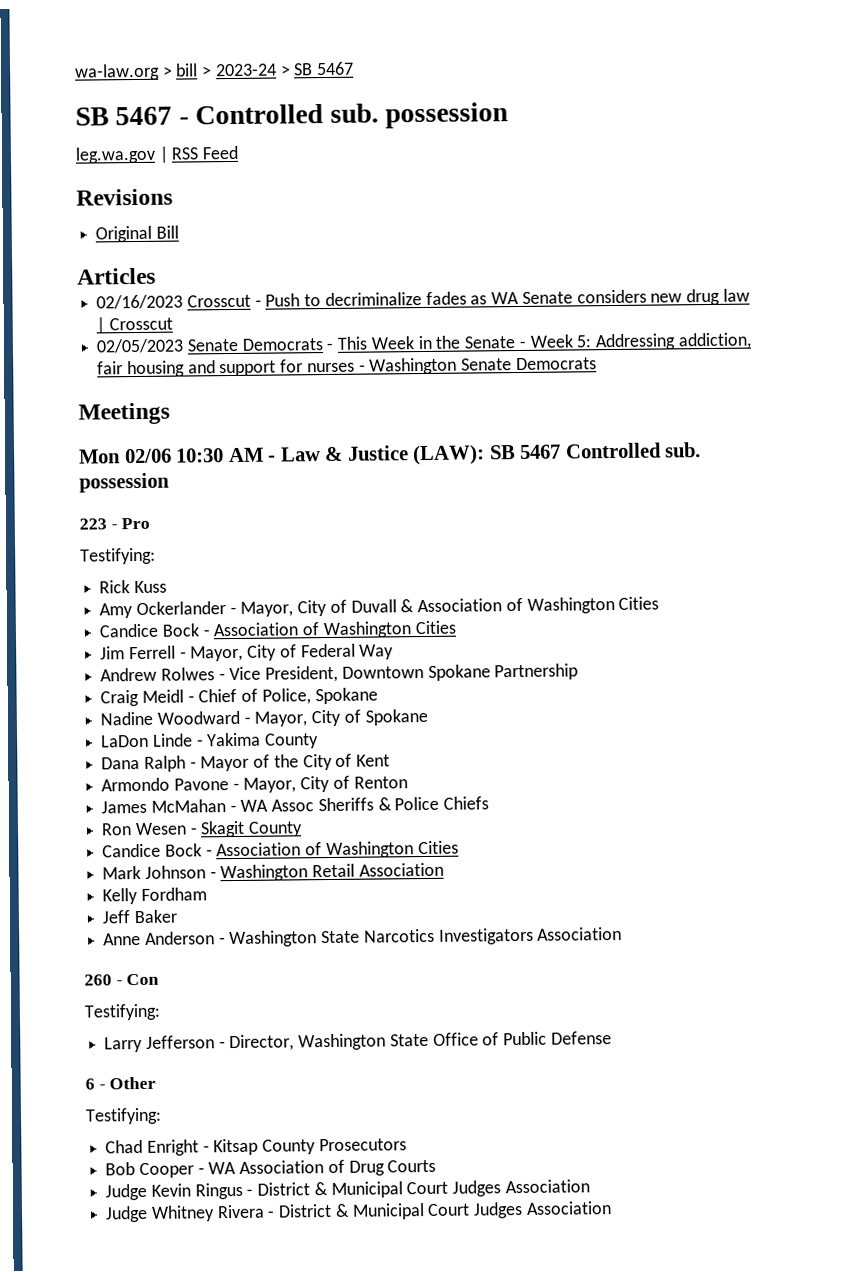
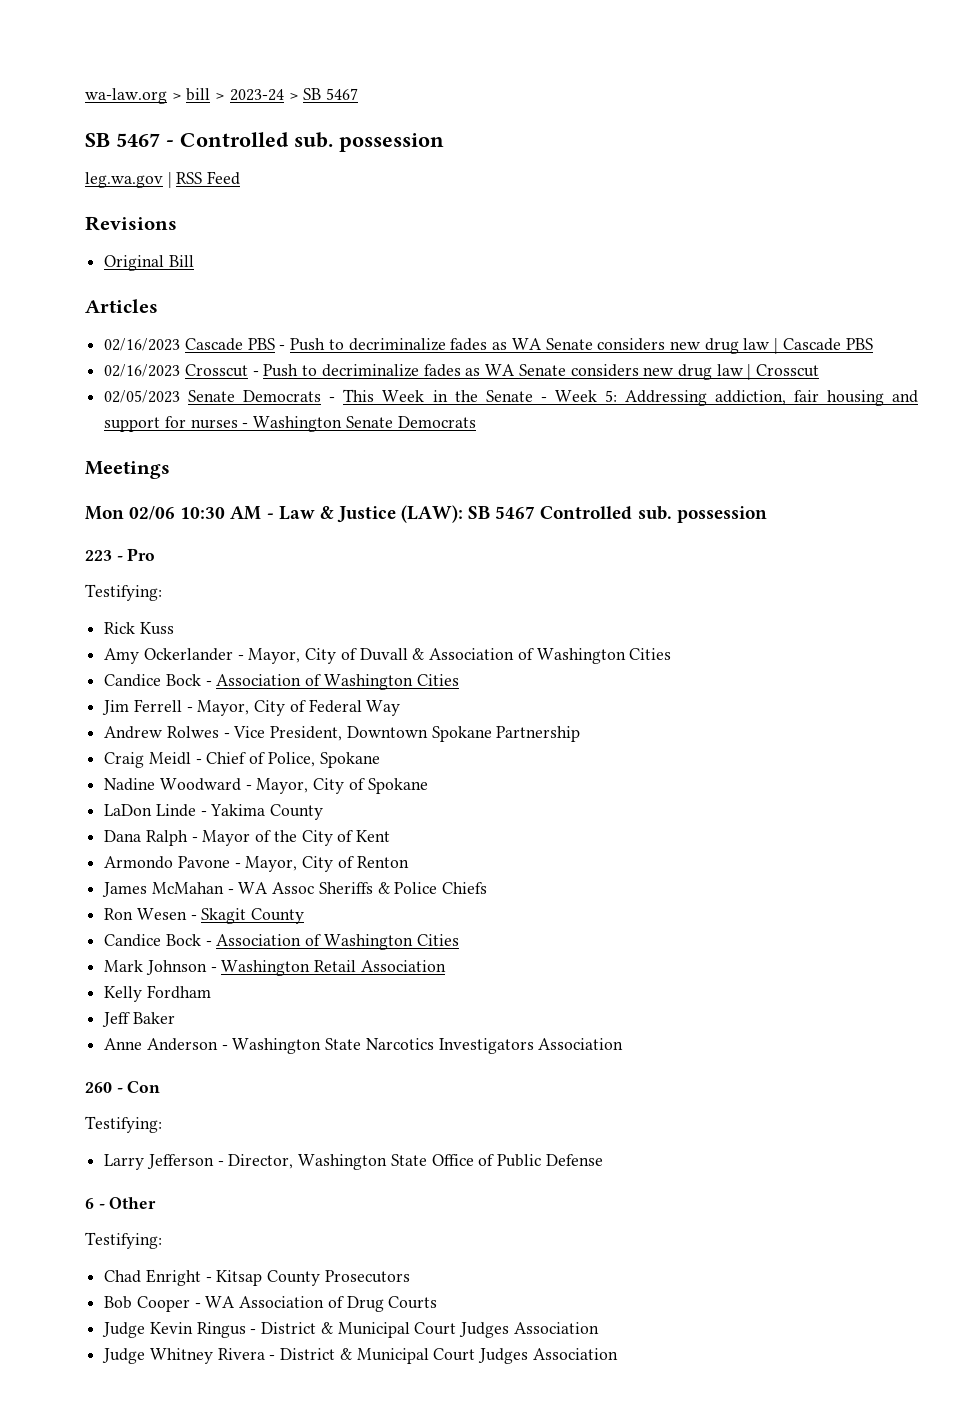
+ 02/16/2023 Cascade PBS - Push to decriminalize fades as WA Senate considers new drug law | Cascade PBS

